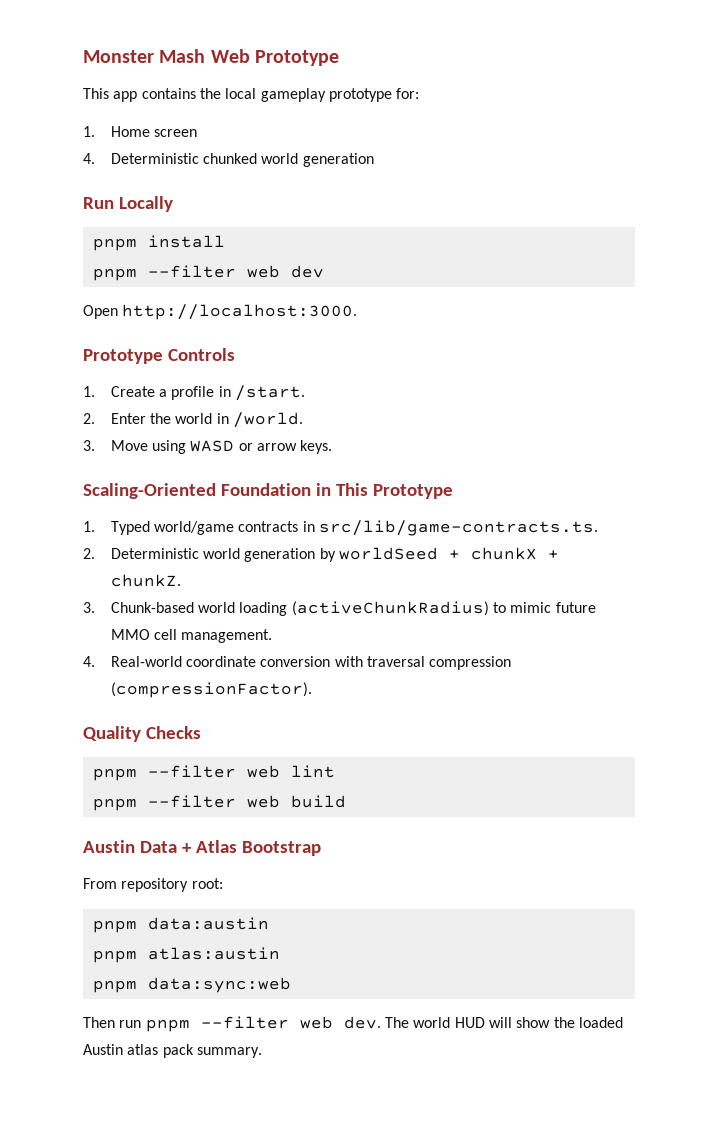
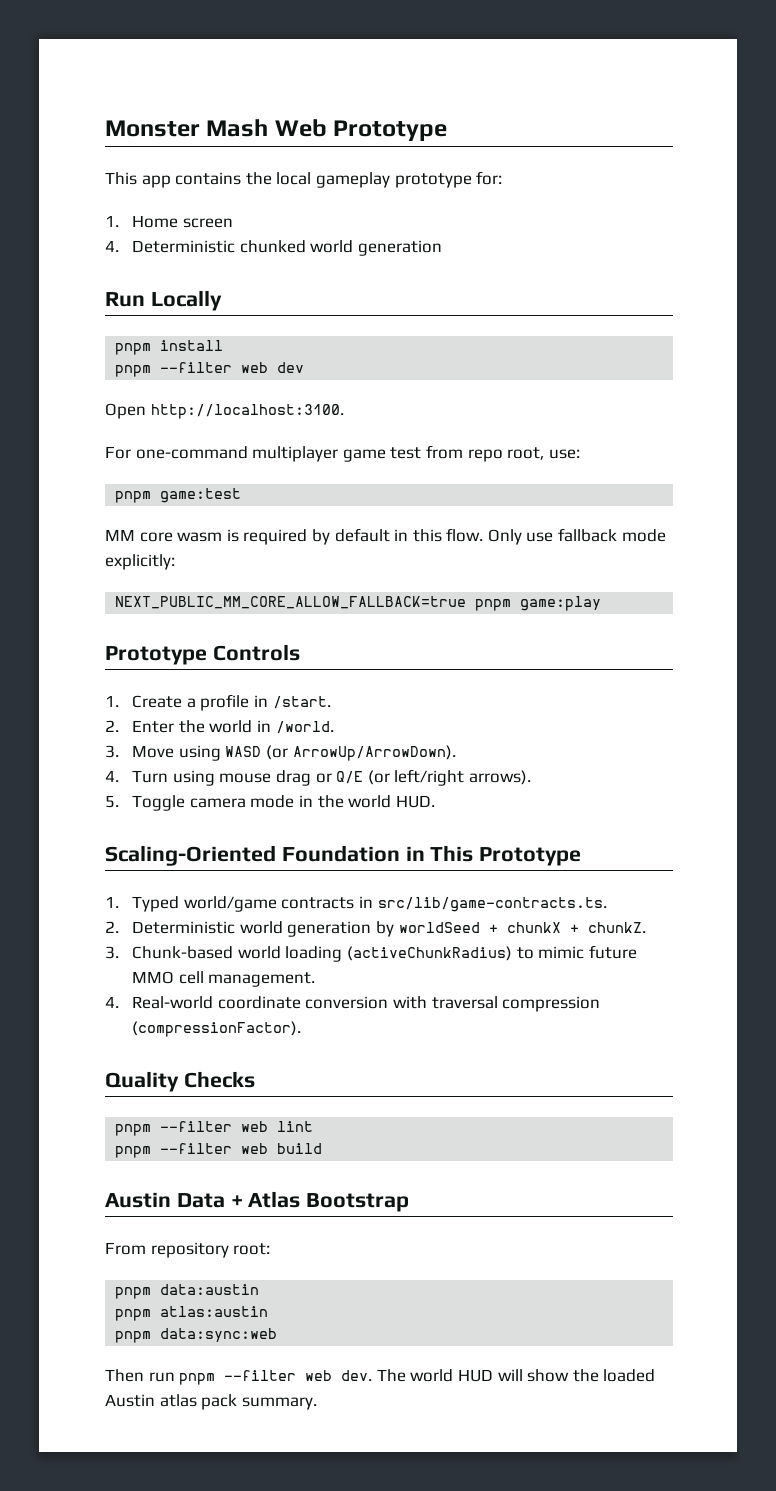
- Open http://localhost:3000.
+ Open http://localhost:3100.
+ For one-command multiplayer game test from repo root, use:
+ pnpm game:test
+ MM core wasm is required by default in this flow. Only use fallback mode explicitly:
+ NEXT_PUBLIC_MM_CORE_ALLOW_FALLBACK=true pnpm game:play
- 3. Move using WASD or arrow keys.
+ 3. Move using WASD (or ArrowUp/ArrowDown).
+ 4. Turn using mouse drag or Q/E (or left/right arrows).
+ 5. Toggle camera mode in the world HUD.

